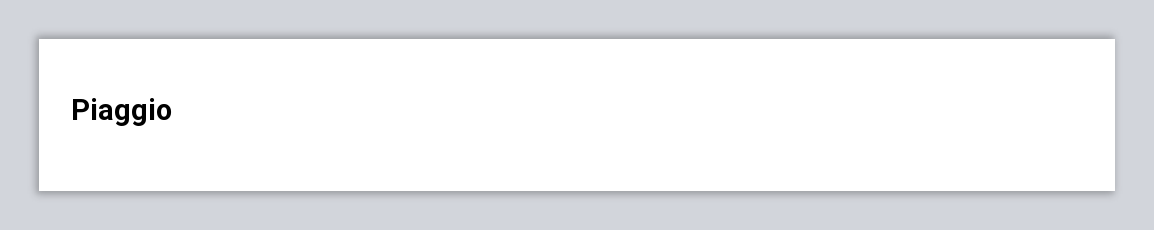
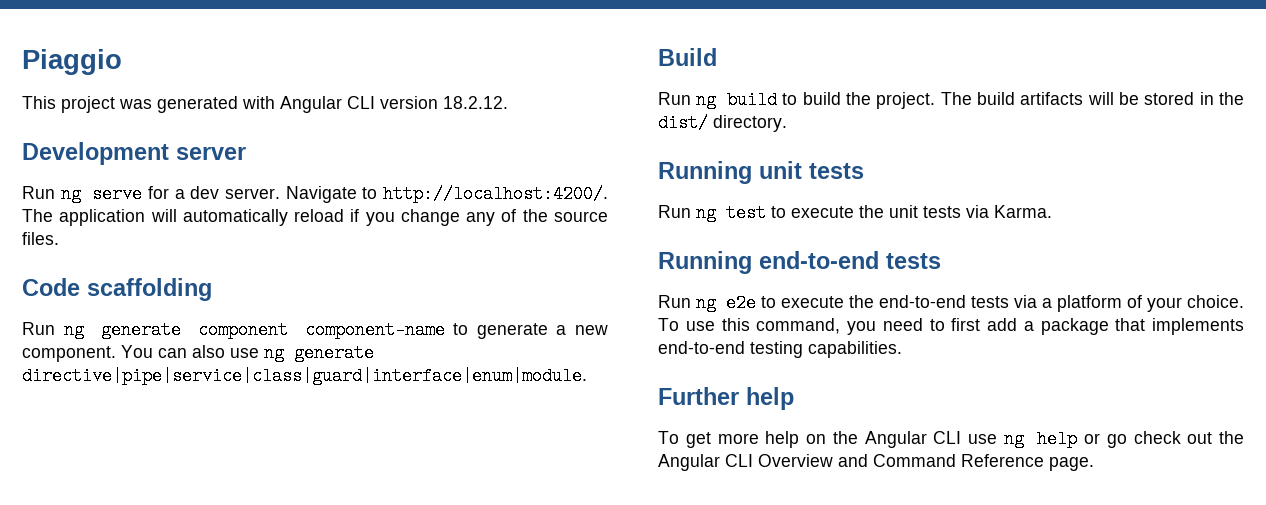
+ This project was generated with Angular CLI version 18.2.12.
+ Development server
+ Run ng serve for a dev server. Navigate to http://localhost:4200/. The application will automatically reload if you change any of the source files.
+ Code scaffolding
+ Run ng generate component component-name to generate a new component. You can also use ng generate directive|pipe|service|class|guard|interface|enum|module.
+ Build
+ Run ng build to build the project. The build artifacts will be stored in the dist/ directory.
+ Running unit tests
+ Run ng test to execute the unit tests via Karma.
+ Running end-to-end tests
+ Run ng e2e to execute the end-to-end tests via a platform of your choice. To use this command, you need to first add a package that implements end-to-end testing capabilities.
+ Further help
+ To get more help on the Angular CLI use ng help or go check out the Angular CLI Overview and Command Reference page.

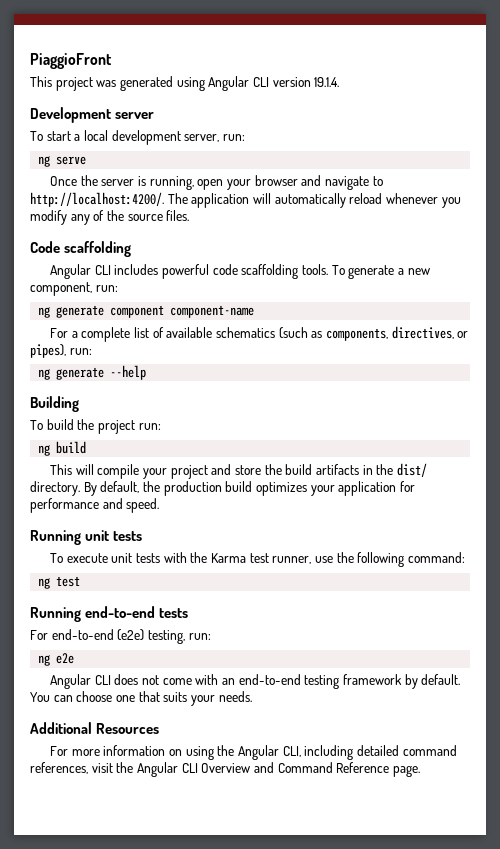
- Piaggio
+ PiaggioFront
- This project was generated with Angular CLI version 18.2.12.
+ This project was generated using Angular CLI version 19.1.4.
- Run ng serve for a dev server. Navigate to http://localhost:4200/.
+ To start a local development server, run:
+ ng serve
+ Once the server is running, open your browser and navigate to http://localhost:4200/.
- The application will automatically reload if you change any of the source files.
+ The application will automatically reload whenever you modify any of the source files.
- Run ng generate component component-name to generate a new component. You can also use ng generate directive|pipe|service|class|guard|interface|enum|module.
- Build
- Run ng build to build the project. The build artifacts will be stored in the dist/ directory.
+ Angular CLI includes powerful code scaffolding tools. To generate a new component, run:
+ ng generate component component-name
+ For a complete list of available schematics (such as components, directives, or pipes), run:
+ ng generate --help
+ Building
+ To build the project run:
+ ng build
+ This will compile your project and store the build artifacts in the dist/ directory. By default, the production build optimizes your application for performance and speed.
  Running unit tests
- Run ng test to execute the unit tests via Karma.
+ To execute unit tests with the Karma test runner, use the following command:
+ ng test
  Running end-to-end tests
- Run ng e2e to execute the end-to-end tests via a platform of your choice. To use this command, you need to first add a package that implements end-to-end testing capabilities.
- Further help
- To get more help on the Angular CLI use ng help or go check out the Angular CLI Overview and Command Reference page.
+ For end-to-end (e2e) testing, run:
+ ng e2e
+ Angular CLI does not come with an end-to-end testing framework by default. You can choose one that suits your needs.
+ Additional Resources
+ For more information on using the Angular CLI, including detailed command references, visit the Angular CLI Overview and Command Reference page.

